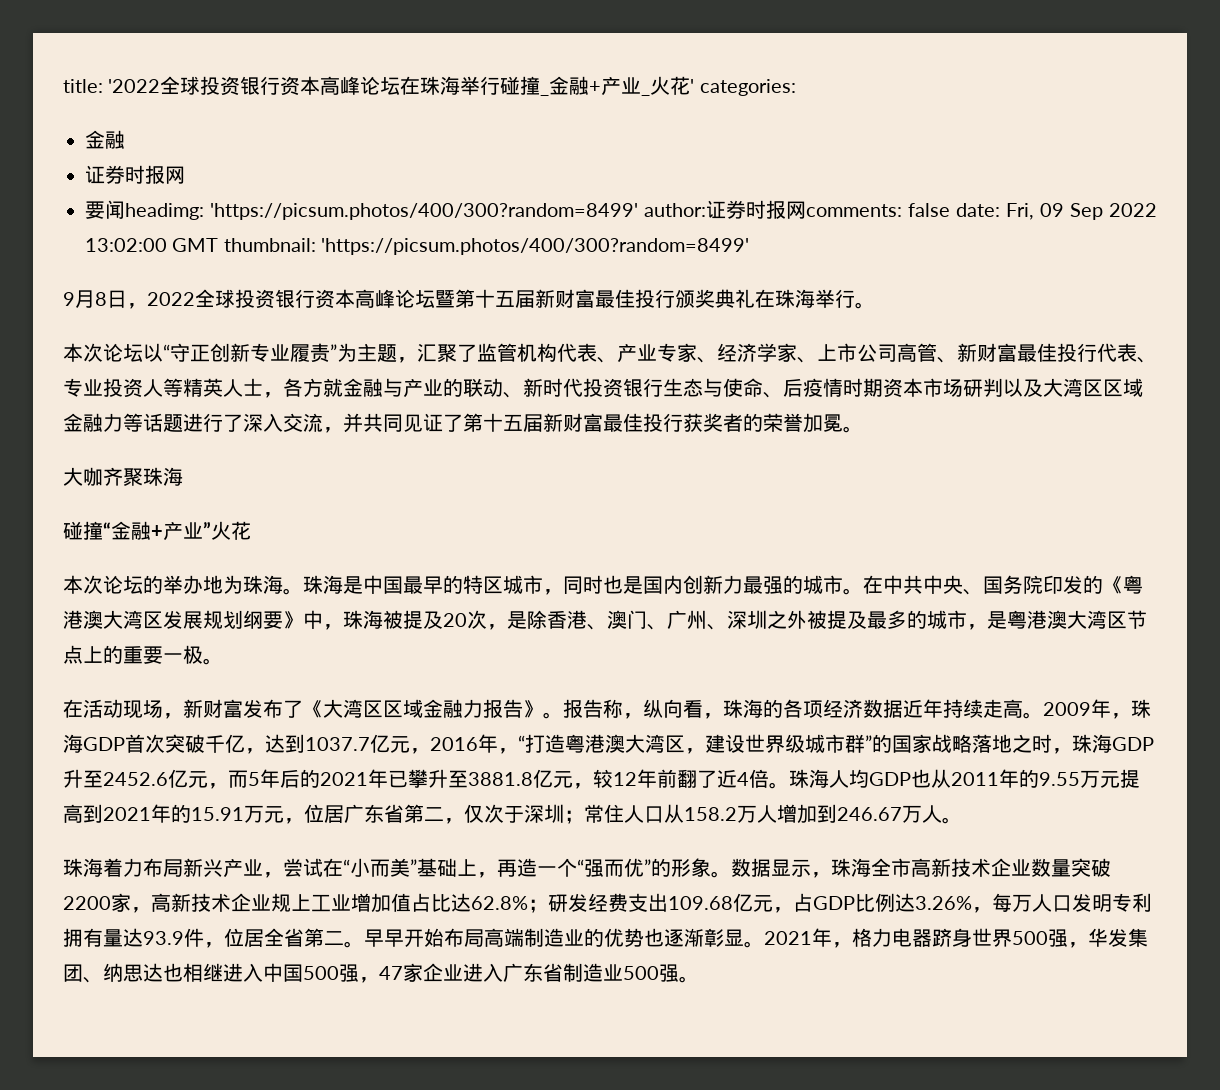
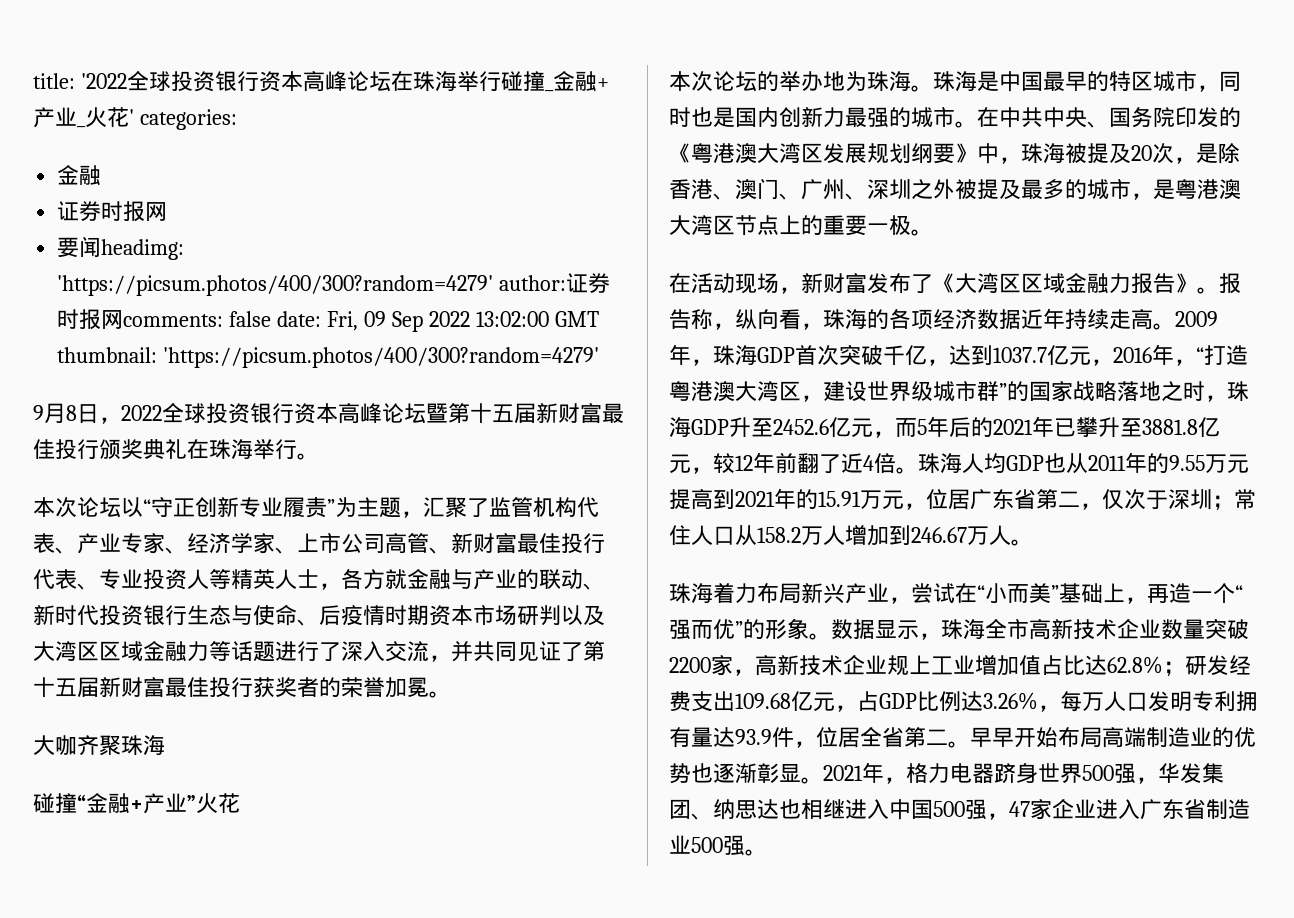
- 要闻headimg: 'https://picsum.photos/400/300?random=8499' author:证券时报网comments: false date: Fri, 09 Sep 2022 13:02:00 GMT thumbnail: 'https://picsum.photos/400/300?random=8499'
+ 要闻headimg: 'https://picsum.photos/400/300?random=4279' author:证券时报网comments: false date: Fri, 09 Sep 2022 13:02:00 GMT thumbnail: 'https://picsum.photos/400/300?random=4279'

